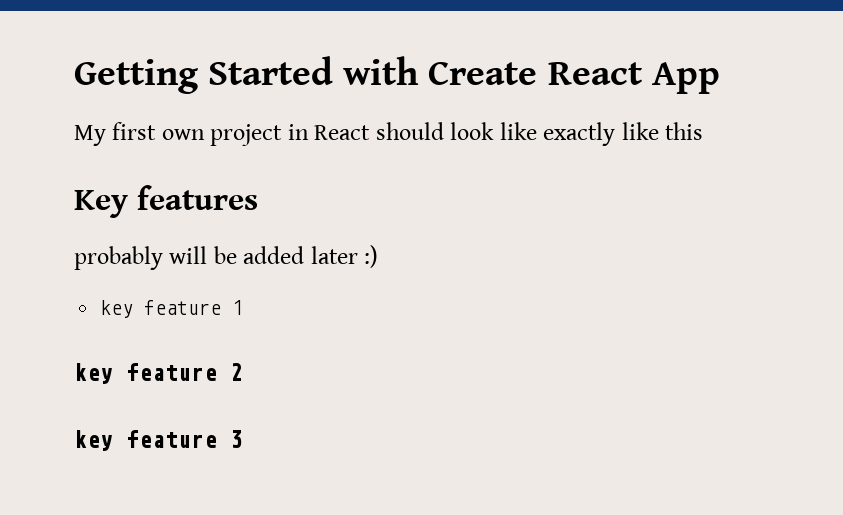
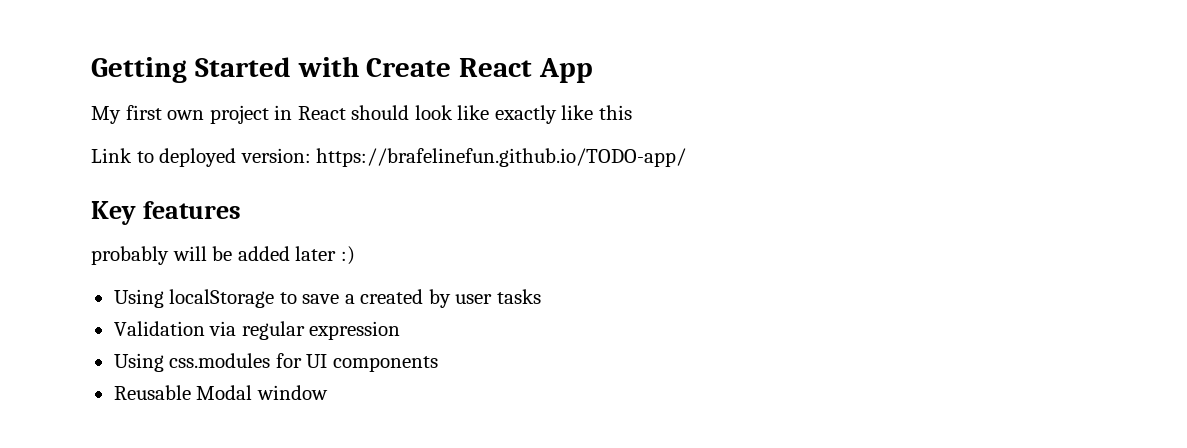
+ Link to deployed version: https://brafelinefun.github.io/TODO-app/
- key feature 1
- key feature 2
- key feature 3
+ Using localStorage to save a created by user tasks
+ Validation via regular expression
+ Using css.modules for UI components
+ Reusable Modal window

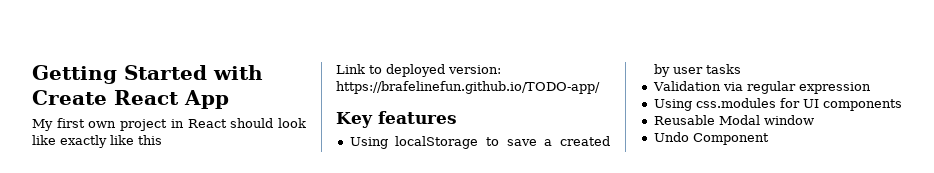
- probably will be added later :)
+ Undo Component

